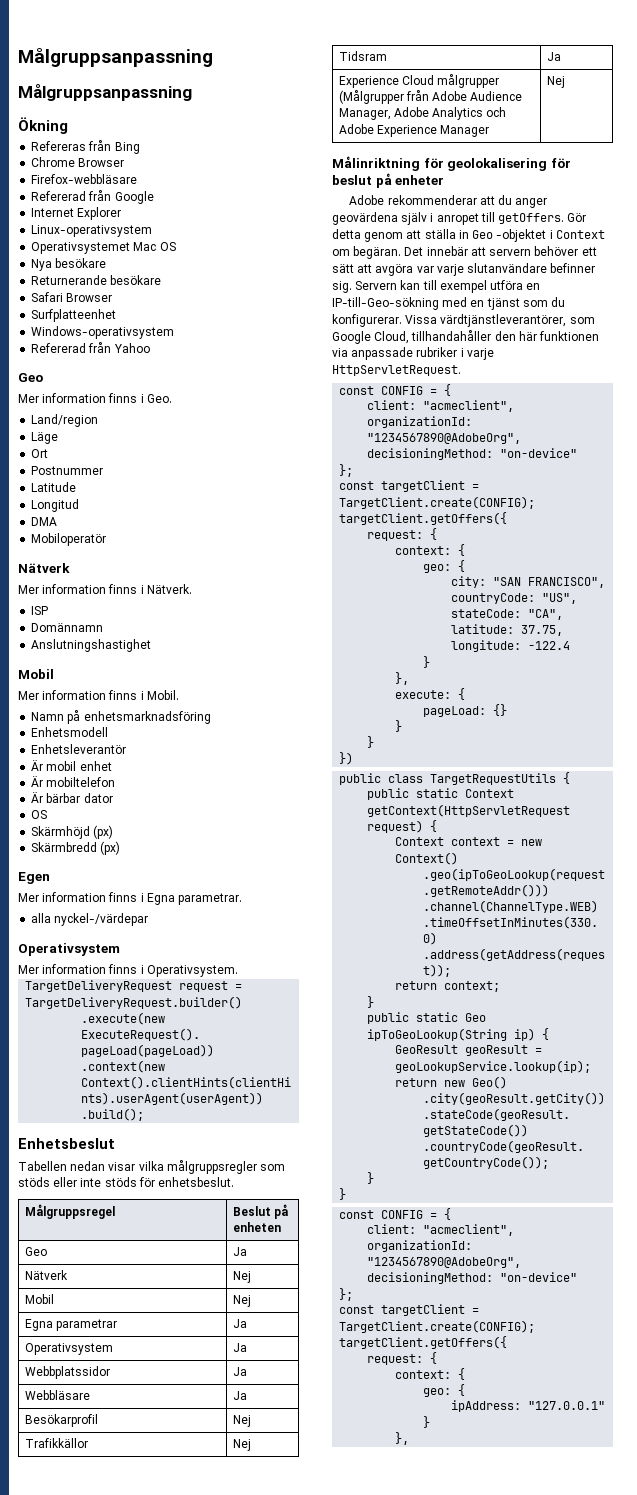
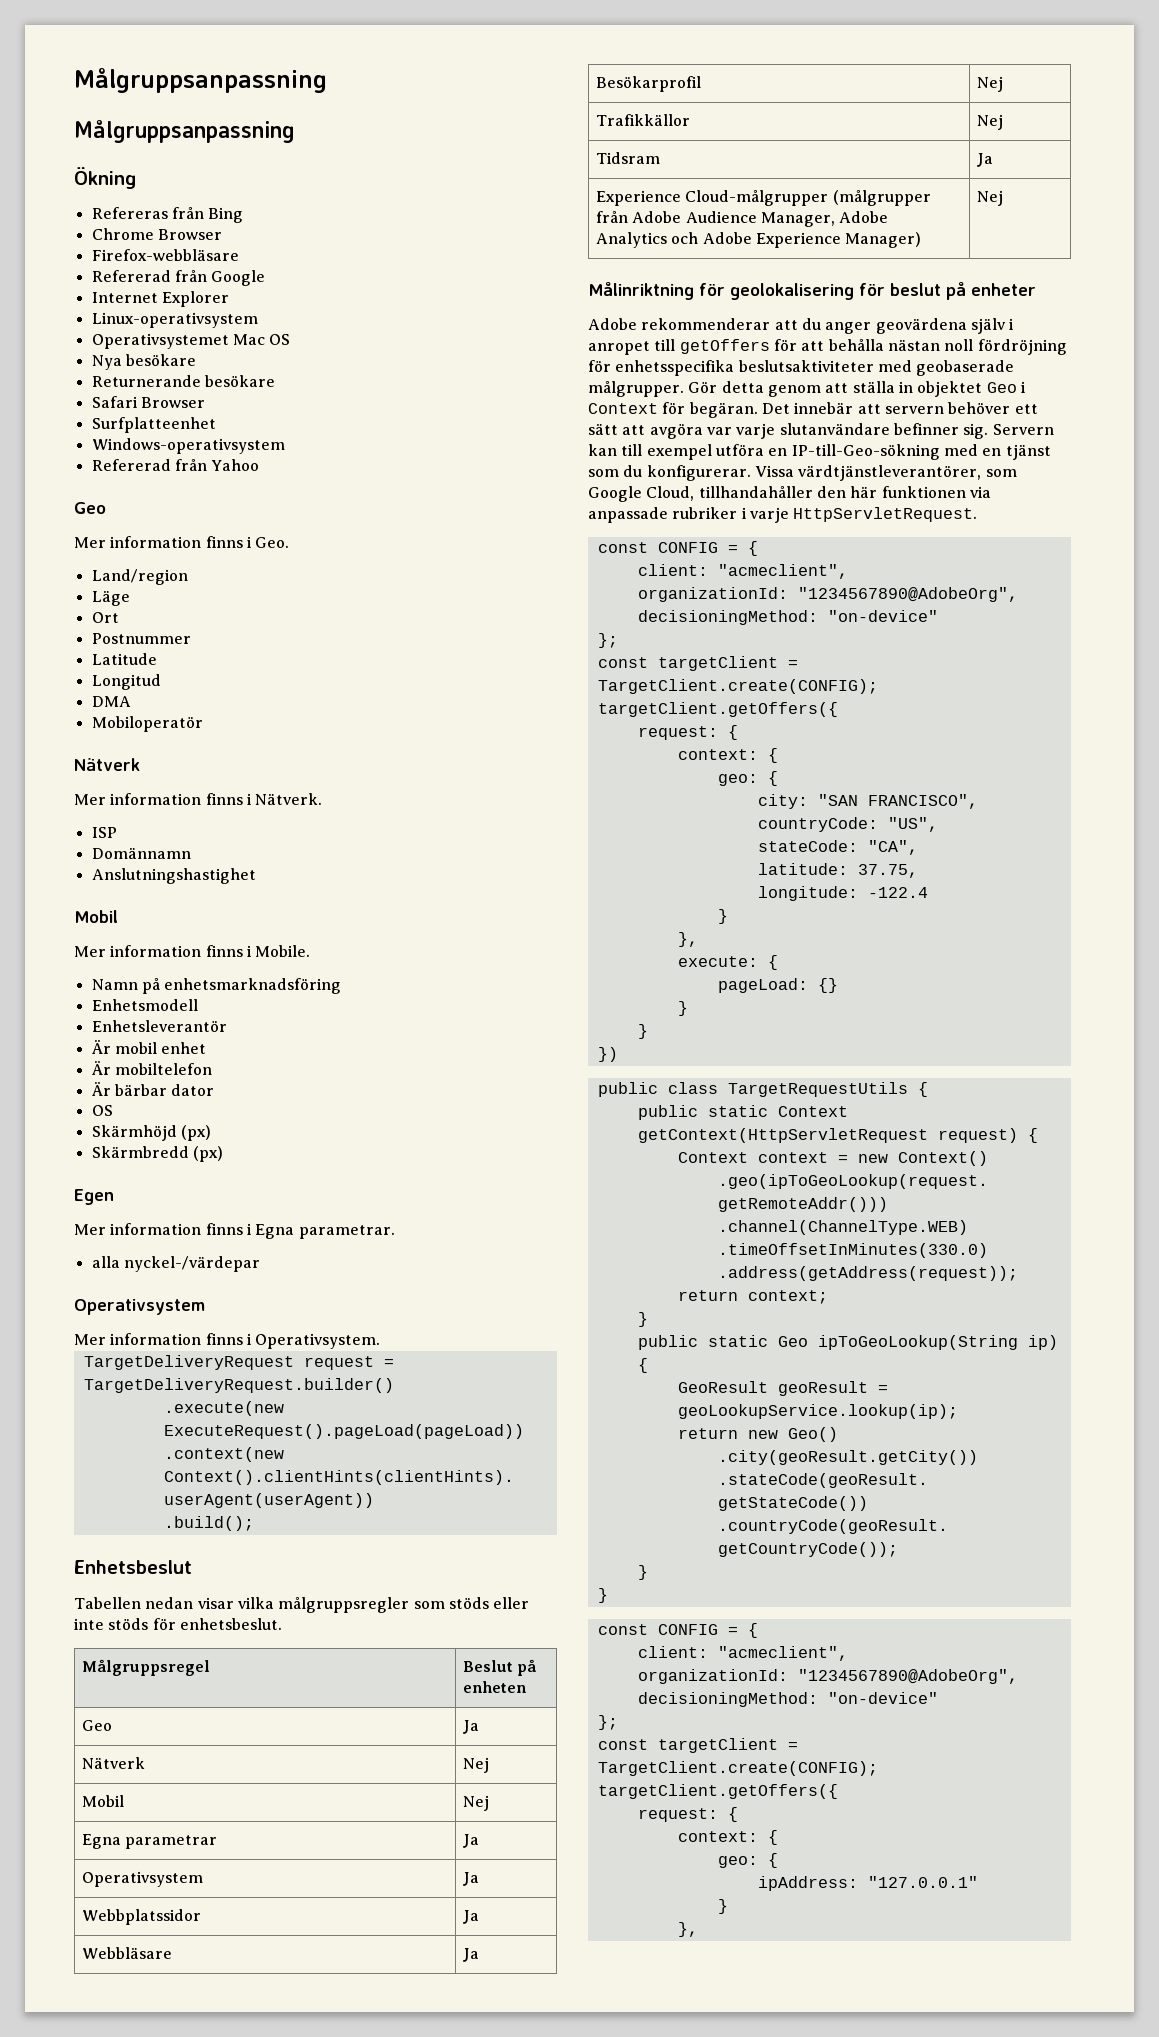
- Mer information finns i Mobil.
+ Mer information finns i Mobile.
- Experience Cloud målgrupper (Målgrupper från Adobe Audience Manager, Adobe Analytics och Adobe Experience Manager | Nej
+ Experience Cloud-målgrupper (målgrupper från Adobe Audience Manager, Adobe Analytics och Adobe Experience Manager) | Nej
- Adobe rekommenderar att du anger geovärdena själv i anropet till getOffers.
+ Adobe rekommenderar att du anger geovärdena själv i anropet till getOffers för att behålla nästan noll fördröjning för enhetsspecifika beslutsaktiviteter med geobaserade målgrupper.
- Gör detta genom att ställa in Geo -objektet i Context om begäran.
+ Gör detta genom att ställa in objektet Geo i Context för begäran.

